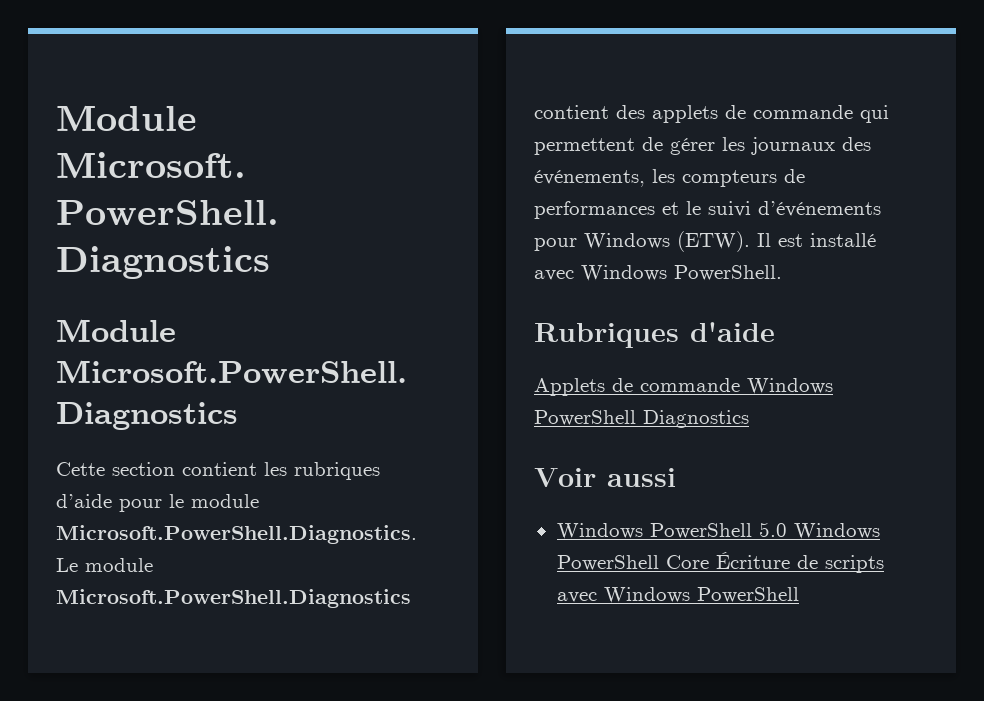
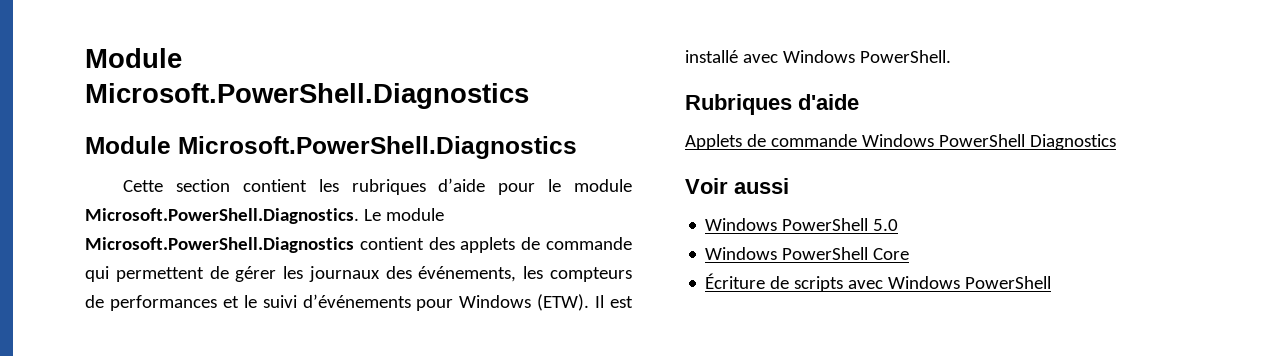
- Windows PowerShell 5.0 Windows PowerShell Core Écriture de scripts avec Windows PowerShell
+ Windows PowerShell 5.0
+ Windows PowerShell Core
+ Écriture de scripts avec Windows PowerShell

